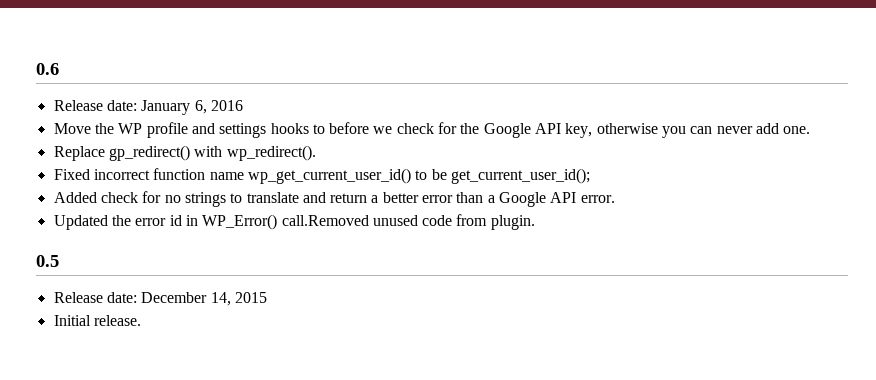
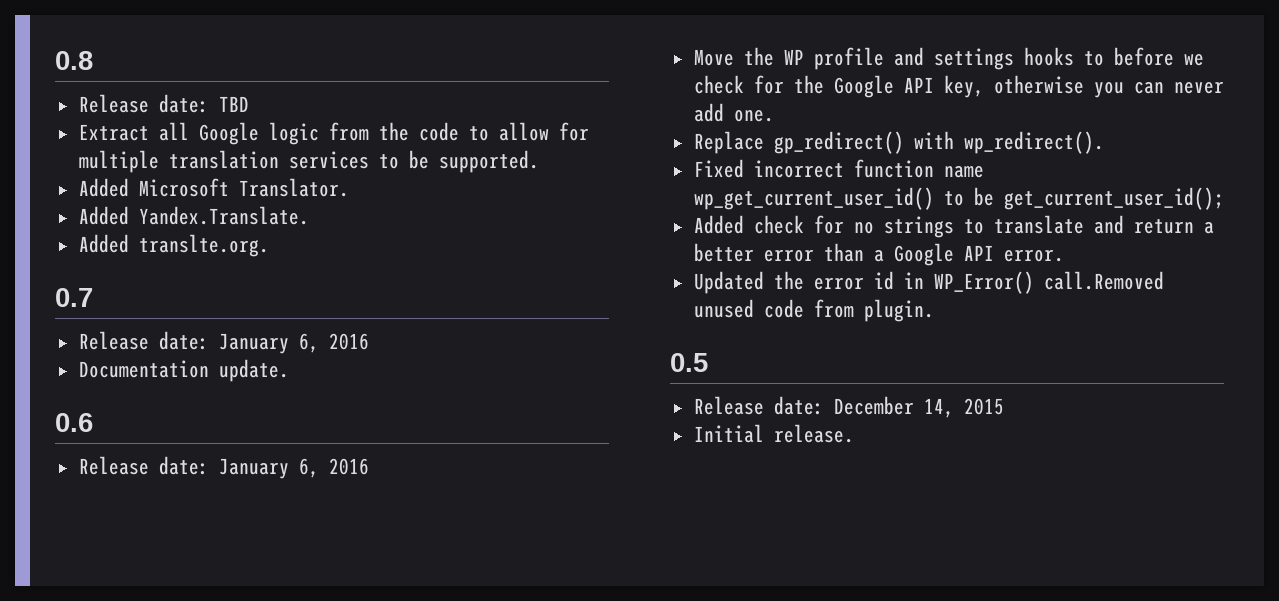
+ 0.8
+ Release date: TBD
+ Extract all Google logic from the code to allow for multiple translation services to be supported.
+ Added Microsoft Translator.
+ Added Yandex.Translate.
+ Added translte.org.
+ 0.7
+ Release date: January 6, 2016
+ Documentation update.

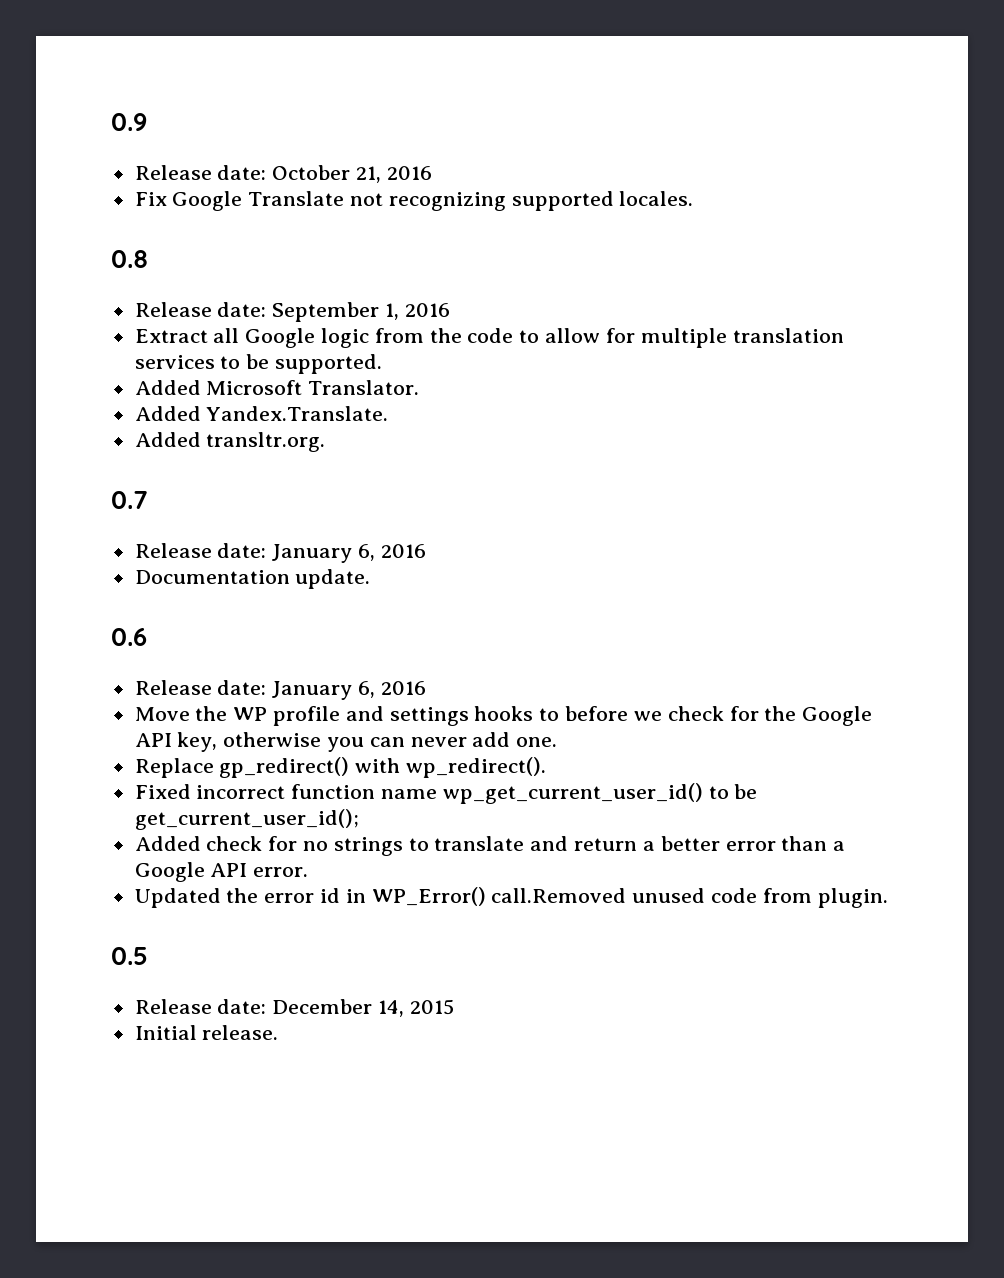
+ 0.9
+ Release date: October 21, 2016
+ Fix Google Translate not recognizing supported locales.
- Release date: TBD
+ Release date: September 1, 2016
- Added translte.org.
+ Added transltr.org.

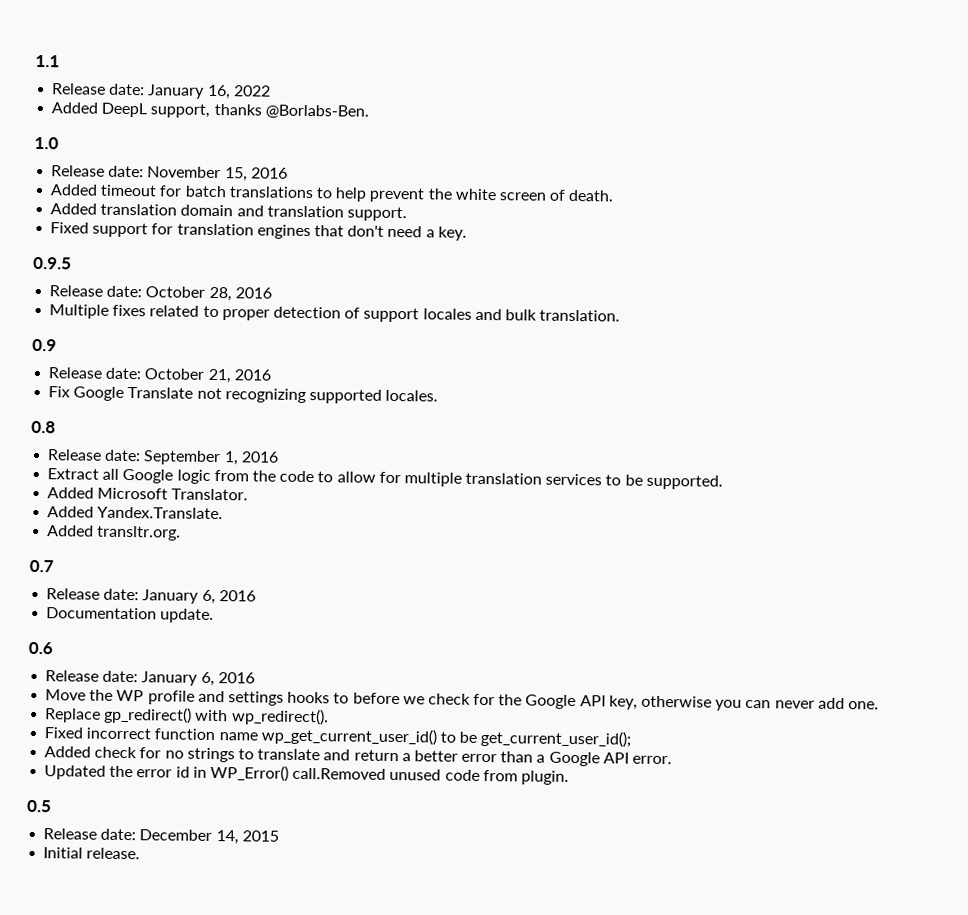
+ 1.1
+ Release date: January 16, 2022
+ Added DeepL support, thanks @Borlabs-Ben.
+ 1.0
+ Release date: November 15, 2016
+ Added timeout for batch translations to help prevent the white screen of death.
+ Added translation domain and translation support.
+ Fixed support for translation engines that don't need a key.
+ 0.9.5
+ Release date: October 28, 2016
+ Multiple fixes related to proper detection of support locales and bulk translation.

